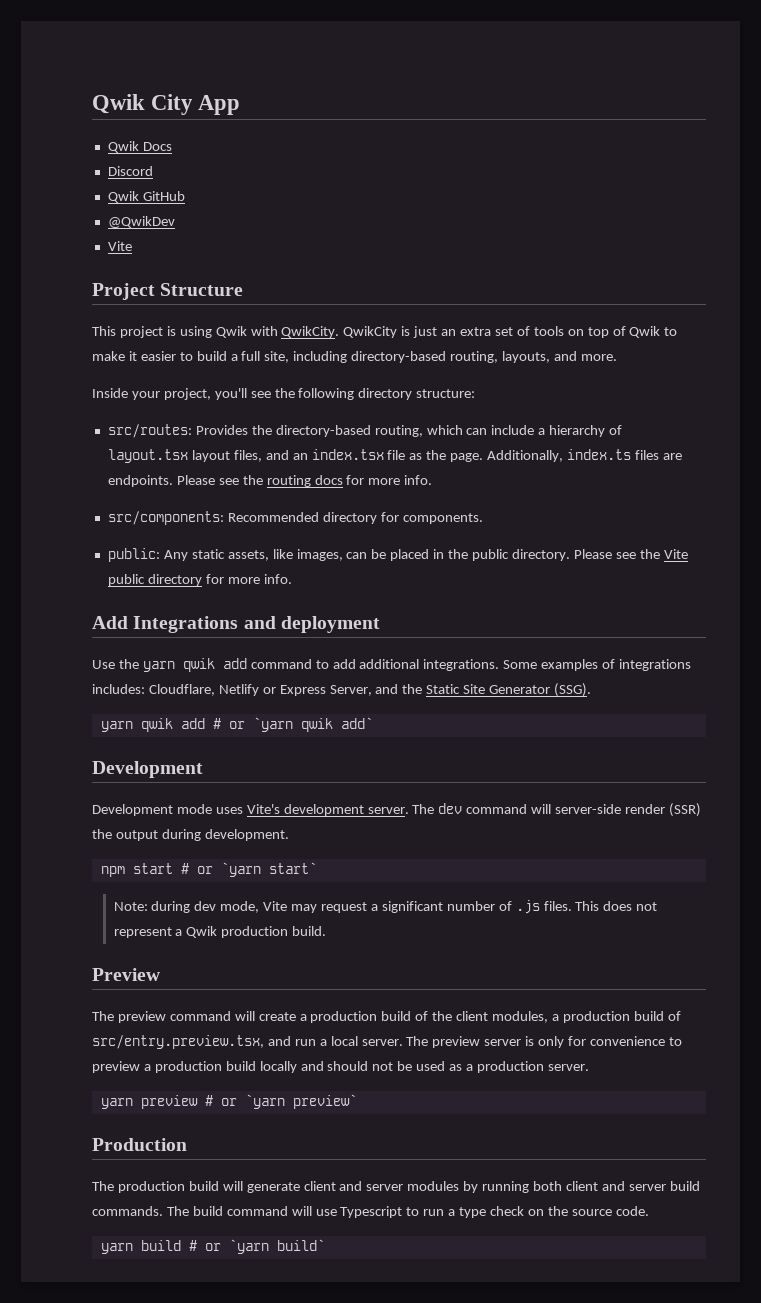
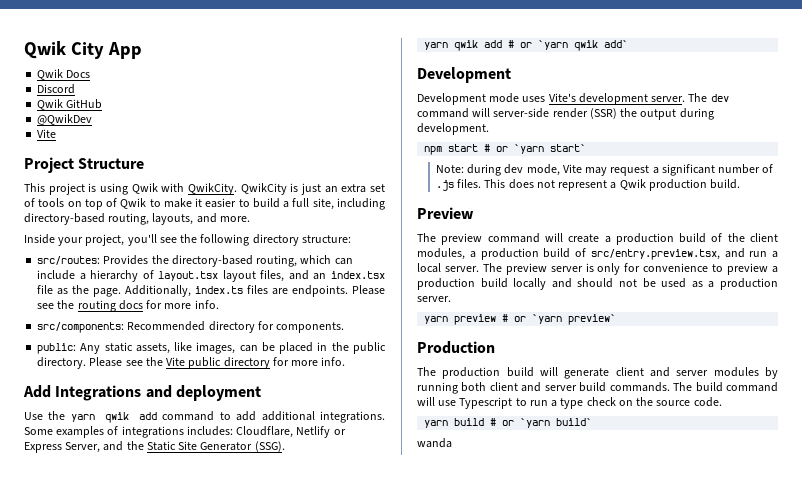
+ wanda

